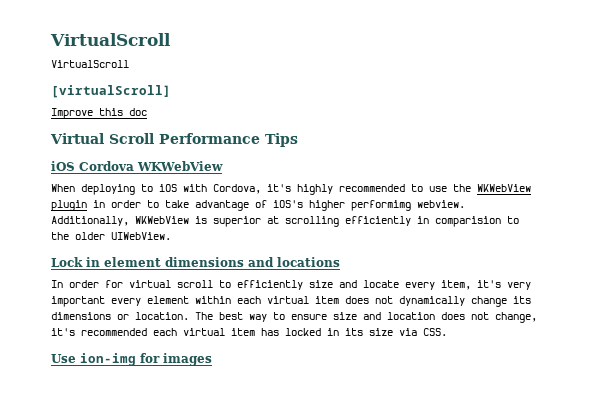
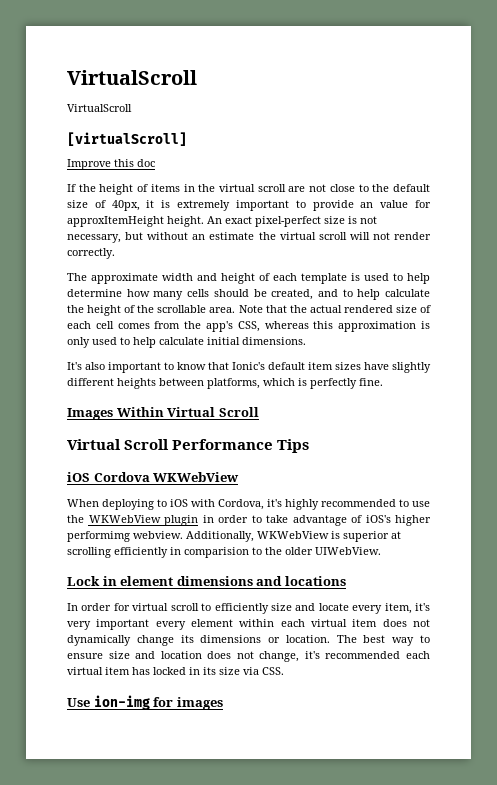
+ If the height of items in the virtual scroll are not close to the default size of 40px, it is extremely important to provide an value for approxItemHeight height. An exact pixel-perfect size is not necessary, but without an estimate the virtual scroll will not render correctly.
+ The approximate width and height of each template is used to help determine how many cells should be created, and to help calculate the height of the scrollable area. Note that the actual rendered size of each cell comes from the app's CSS, whereas this approximation is only used to help calculate initial dimensions.
+ It's also important to know that Ionic's default item sizes have slightly different heights between platforms, which is perfectly fine.
+ Images Within Virtual Scroll

